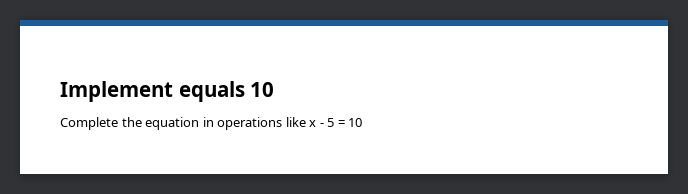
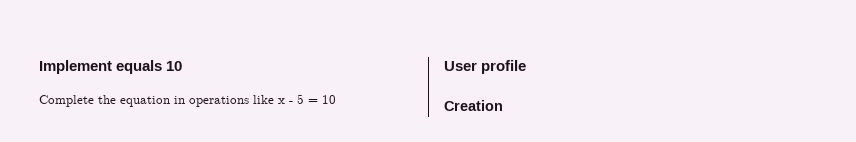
+ User profile
+ Creation

